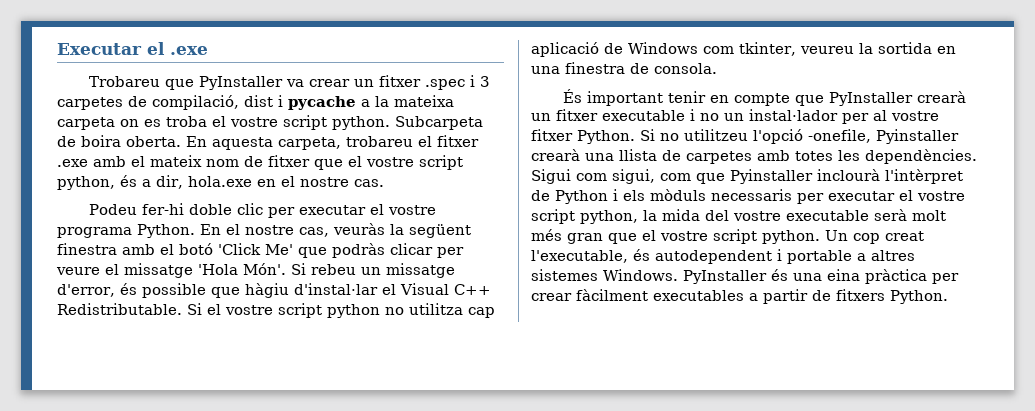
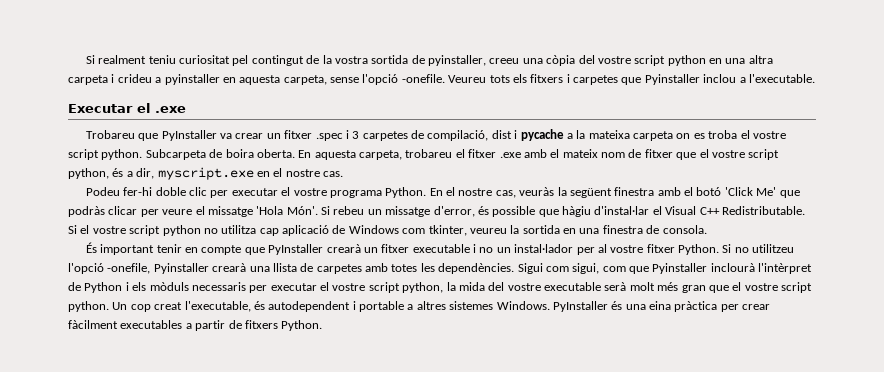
+ Si realment teniu curiositat pel contingut de la vostra sortida de pyinstaller, creeu una còpia del vostre script python en una altra carpeta i crideu a pyinstaller en aquesta carpeta, sense l'opció -onefile. Veureu tots els fitxers i carpetes que Pyinstaller inclou a l'executable.
- En aquesta carpeta, trobareu el fitxer .exe amb el mateix nom de fitxer que el vostre script python, és a dir, hola.exe en el nostre cas.
+ En aquesta carpeta, trobareu el fitxer .exe amb el mateix nom de fitxer que el vostre script python, és a dir, myscript.exe en el nostre cas.

